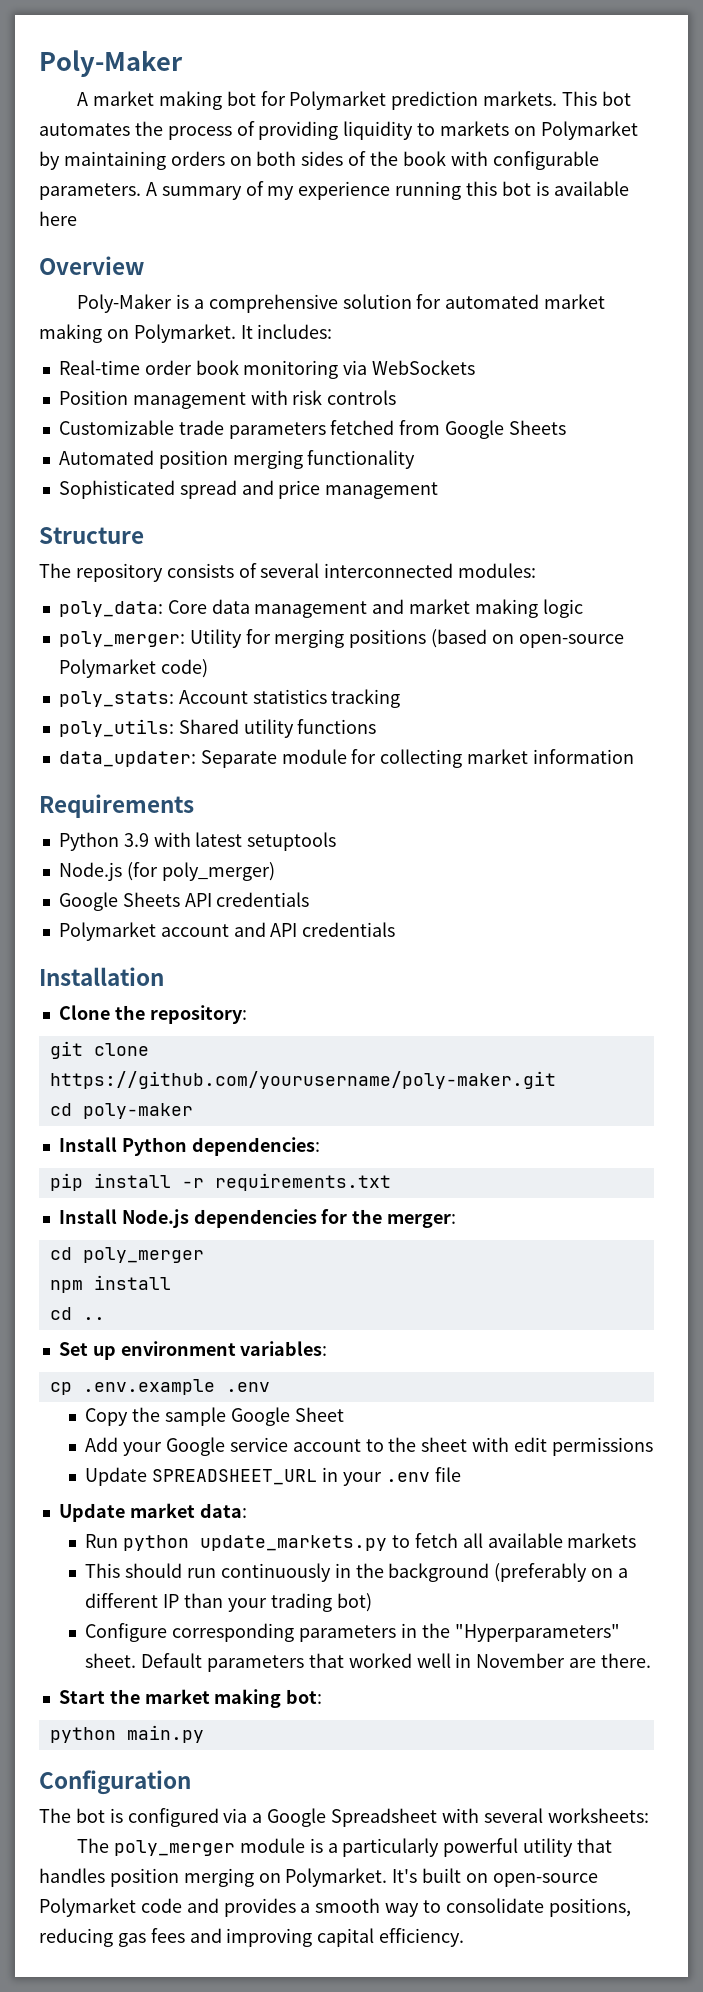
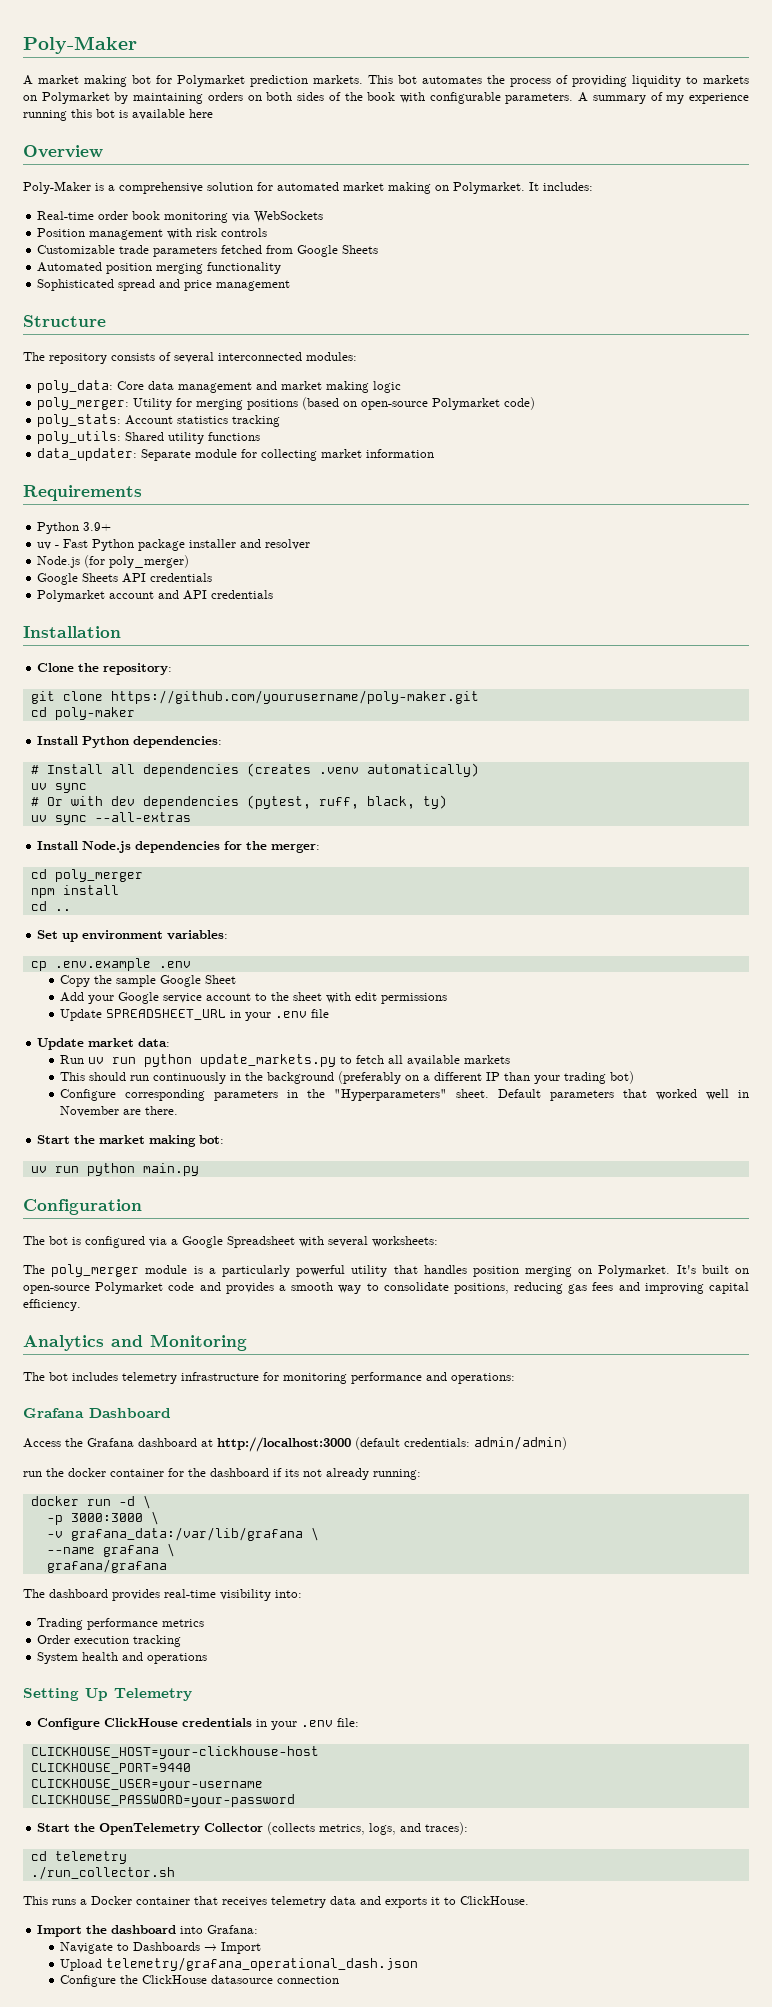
- Python 3.9 with latest setuptools
+ Python 3.9+
+ uv - Fast Python package installer and resolver
- pip install -r requirements.txt
+ # Install all dependencies (creates .venv automatically)
+ uv sync
+ # Or with dev dependencies (pytest, ruff, black, ty)
+ uv sync --all-extras
- Run python update_markets.py to fetch all available markets
+ Run uv run python update_markets.py to fetch all available markets
- python main.py
+ uv run python main.py
+ Analytics and Monitoring
+ The bot includes telemetry infrastructure for monitoring performance and operations:
+ Grafana Dashboard
+ Access the Grafana dashboard at http://localhost:3000 (default credentials: admin/admin)
+ run the docker container for the dashboard if its not already running:
+ docker run -d \
+ -p 3000:3000 \
+ -v grafana_data:/var/lib/grafana \
+ --name grafana \
+ grafana/grafana
+ The dashboard provides real-time visibility into:
+ Trading performance metrics
+ Order execution tracking
+ System health and operations
+ Setting Up Telemetry
+ Configure ClickHouse credentials in your .env file:
+ CLICKHOUSE_HOST=your-clickhouse-host
+ CLICKHOUSE_PORT=9440
+ CLICKHOUSE_USER=your-username
+ CLICKHOUSE_PASSWORD=your-password
+ Start the OpenTelemetry Collector (collects metrics, logs, and traces):
+ cd telemetry
+ ./run_collector.sh
+ This runs a Docker container that receives telemetry data and exports it to ClickHouse.
+ Import the dashboard into Grafana:
+ Navigate to Dashboards → Import
+ Upload telemetry/grafana_operational_dash.json
+ Configure the ClickHouse datasource connection

